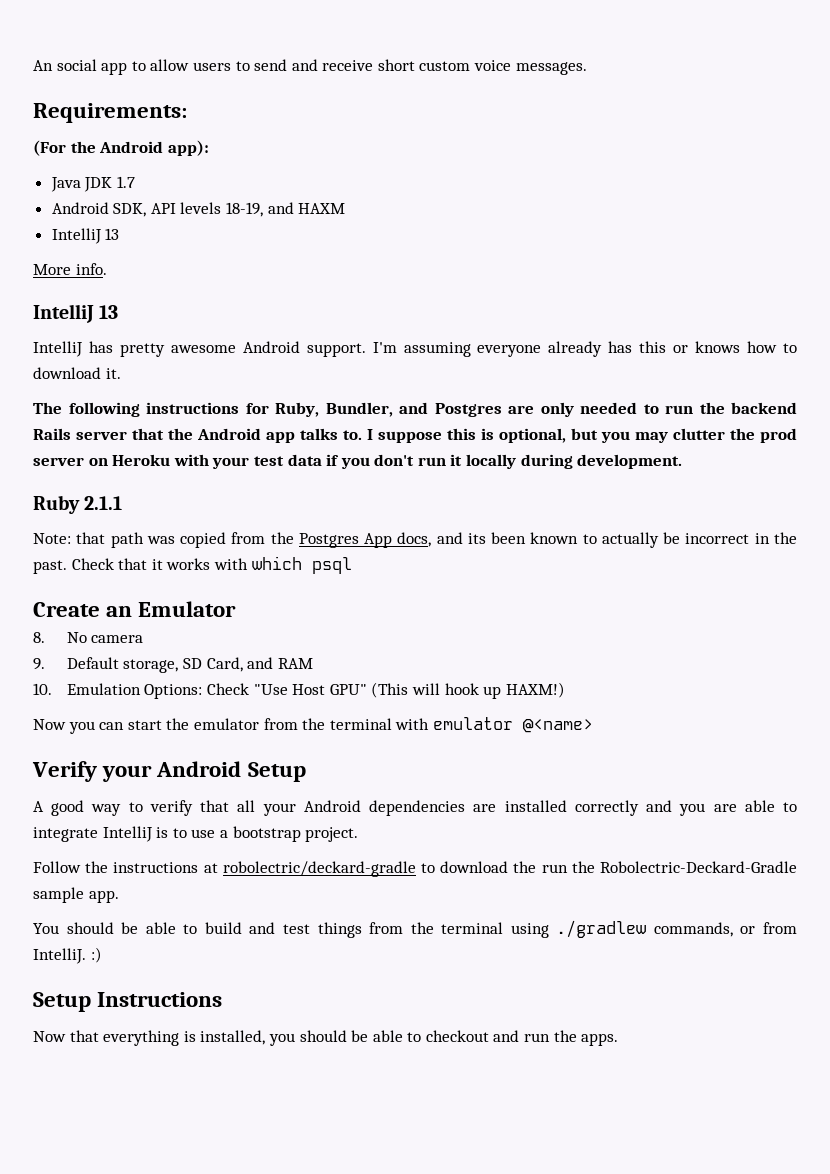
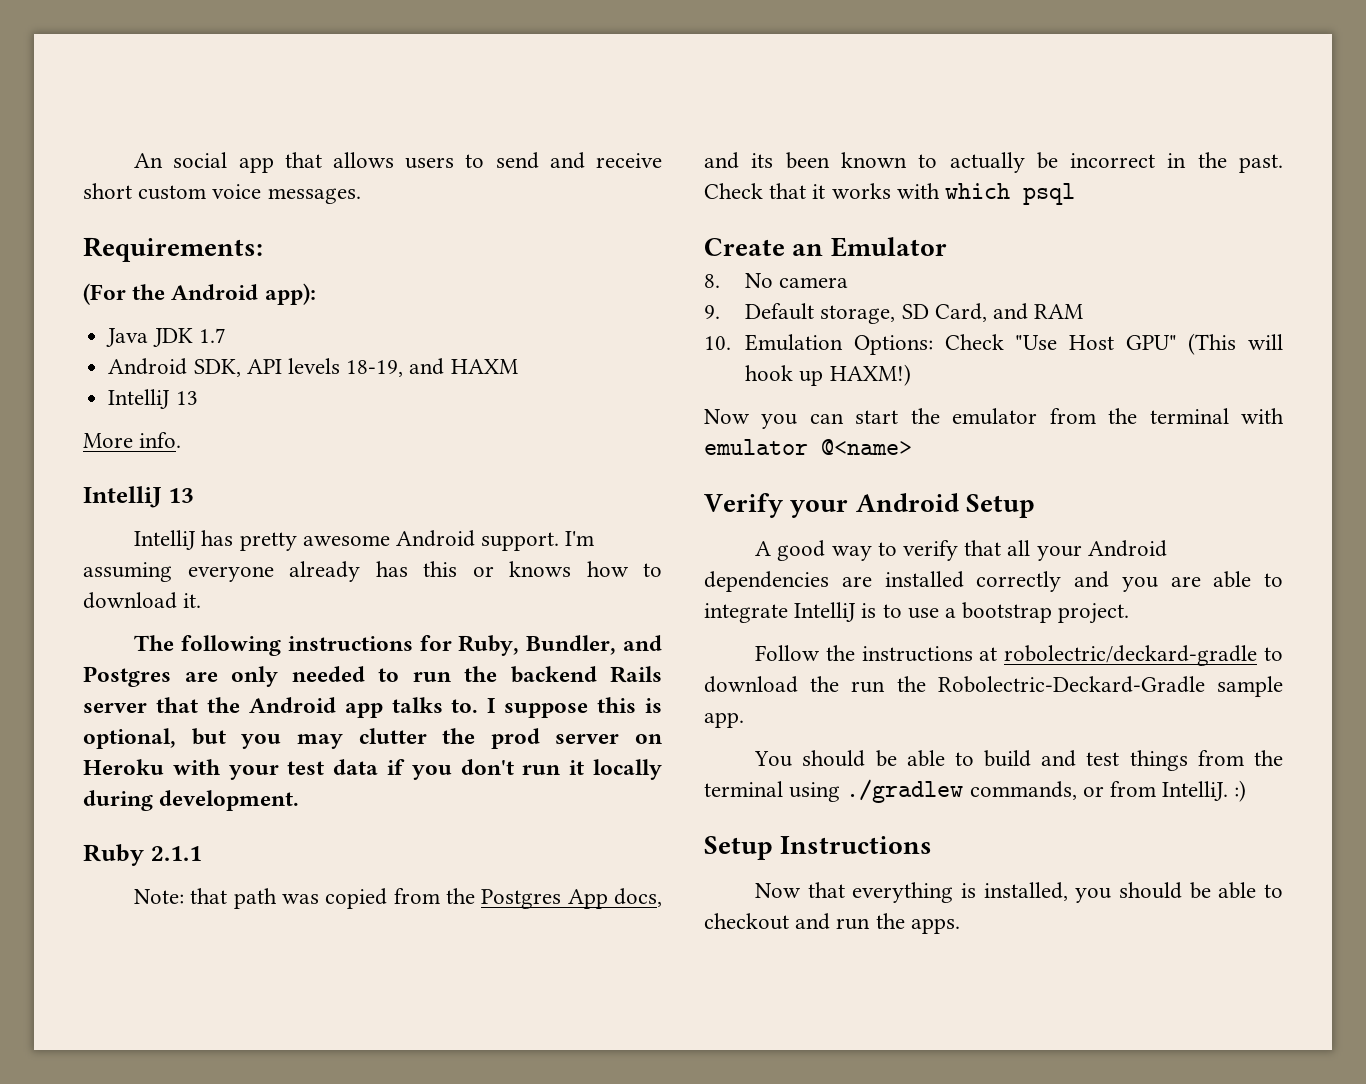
- An social app to allow users to send and receive short custom voice messages.
+ An social app that allows users to send and receive short custom voice messages.

